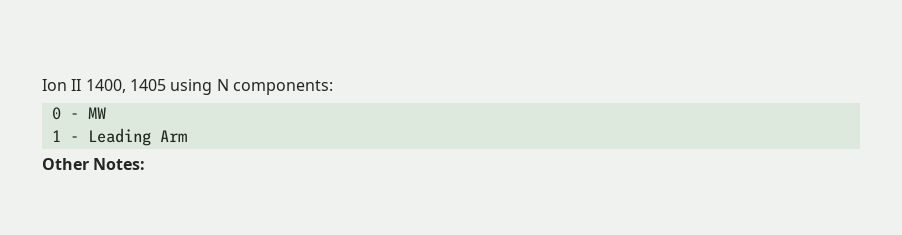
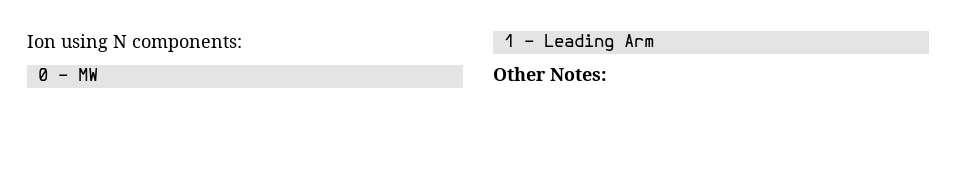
- Ion II 1400, 1405 using N components:
+ Ion using N components:

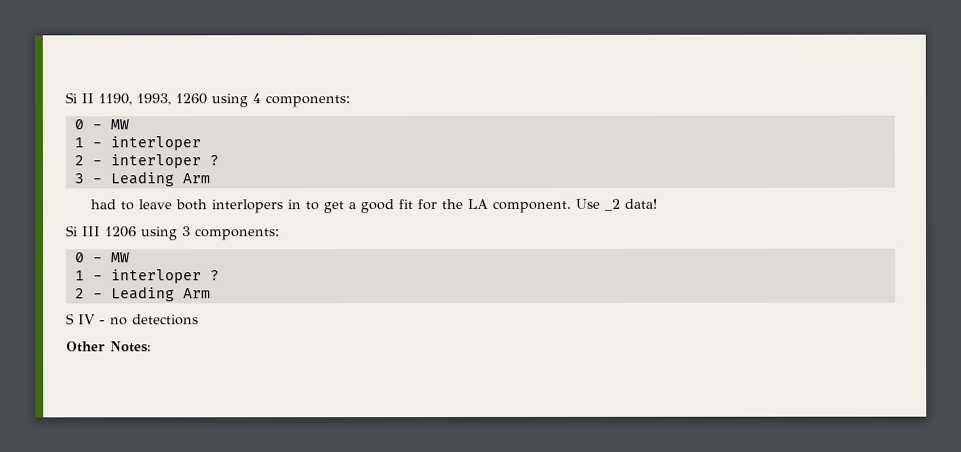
- Ion using N components:
+ Si II 1190, 1993, 1260 using 4 components:
  0 - MW
- 1 - Leading Arm
+ 1 - interloper
+ 2 - interloper ?
+ 3 - Leading Arm
+ had to leave both interlopers in to get a good fit for the LA component. Use _2 data!
+ Si III 1206 using 3 components:
+ 0 - MW
+ 1 - interloper ?
+ 2 - Leading Arm
+ S IV - no detections

